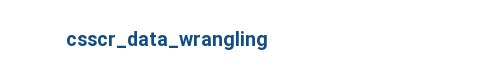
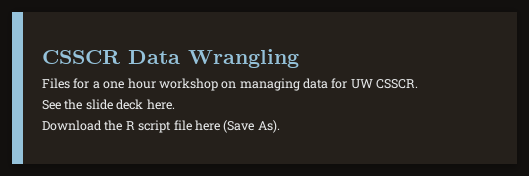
- csscr_data_wrangling
+ CSSCR Data Wrangling
+ Files for a one hour workshop on managing data for UW CSSCR.
+ See the slide deck here.
+ Download the R script file here (Save As).

